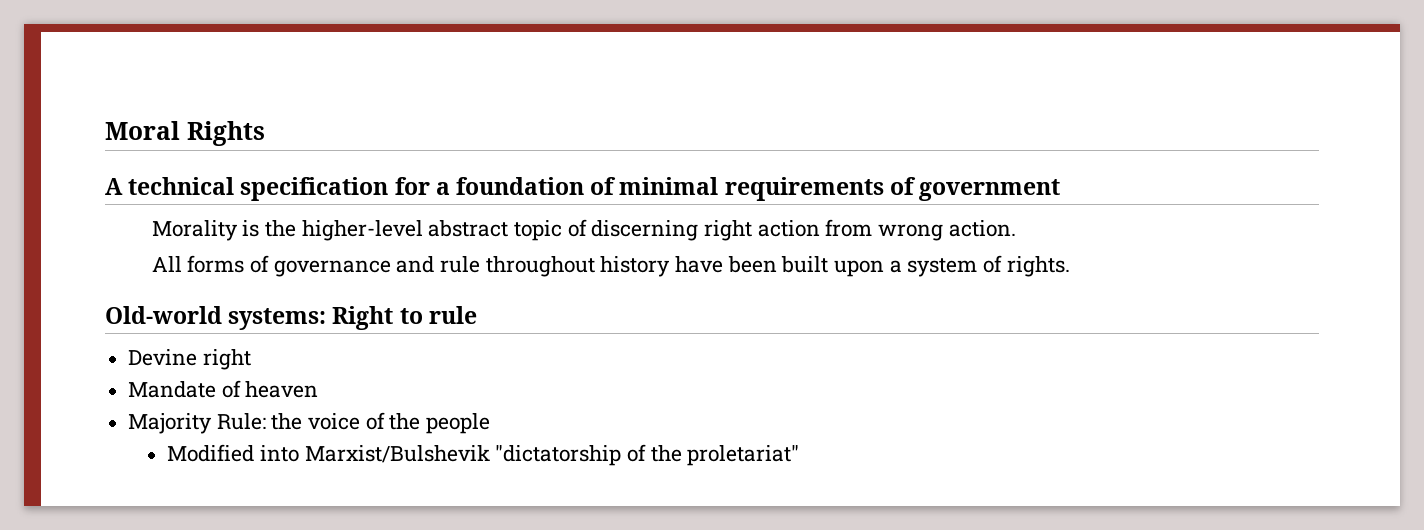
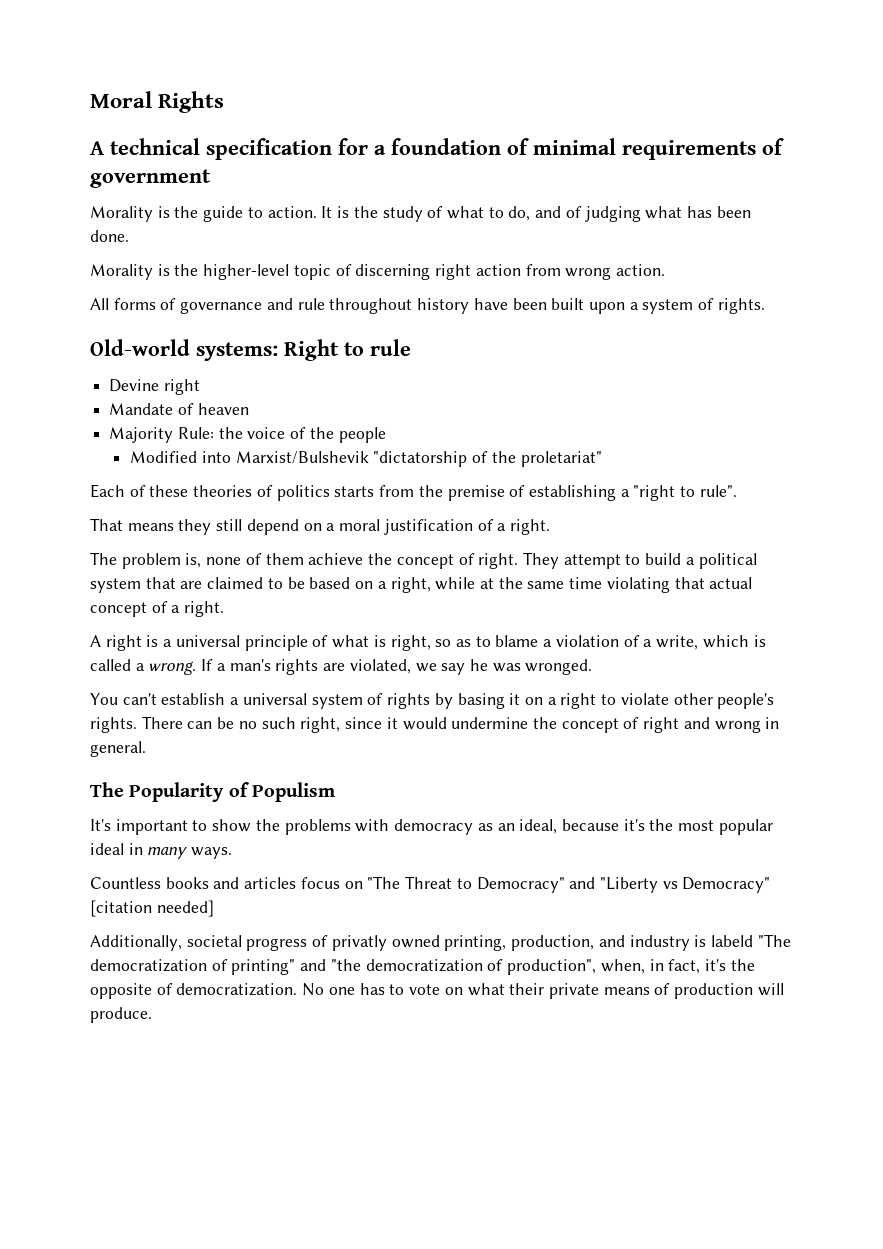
+ Morality is the guide to action. It is the study of what to do, and of judging what has been done.
- Morality is the higher-level abstract topic of discerning right action from wrong action.
+ Morality is the higher-level topic of discerning right action from wrong action.
+ Each of these theories of politics starts from the premise of establishing a "right to rule".
+ That means they still depend on a moral justification of a right.
+ The problem is, none of them achieve the concept of right. They attempt to build a political system that are claimed to be based on a right, while at the same time violating that actual concept of a right.
+ A right is a universal principle of what is right, so as to blame a violation of a write, which is called a wrong. If a man's rights are violated, we say he was wronged.
+ You can't establish a universal system of rights by basing it on a right to violate other people's rights. There can be no such right, since it would undermine the concept of right and wrong in general.
+ The Popularity of Populism
+ It's important to show the problems with democracy as an ideal, because it's the most popular ideal in many ways.
+ Countless books and articles focus on "The Threat to Democracy" and "Liberty vs Democracy" [citation needed]
+ Additionally, societal progress of privatly owned printing, production, and industry is labeld "The democratization of printing" and "the democratization of production", when, in fact, it's the opposite of democratization. No one has to vote on what their private means of production will produce.

